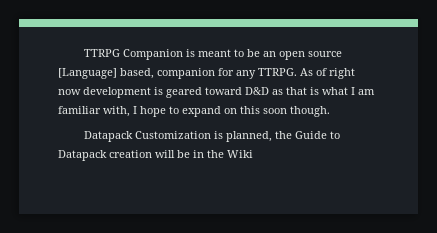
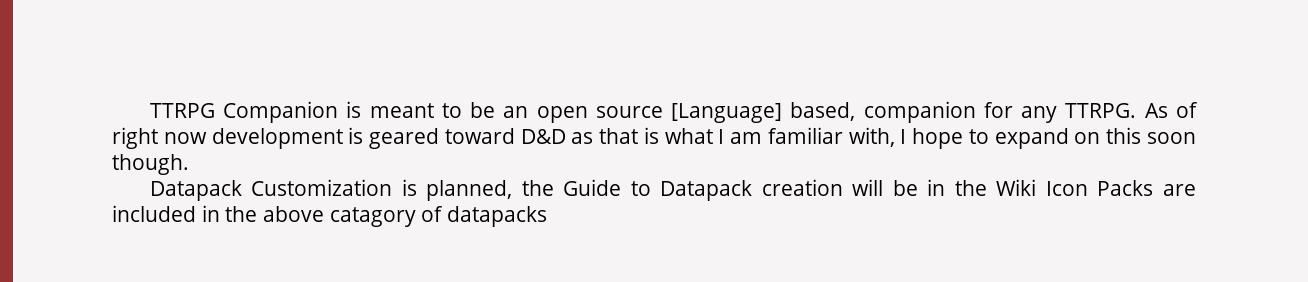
- Datapack Customization is planned, the Guide to Datapack creation will be in the Wiki
+ Datapack Customization is planned, the Guide to Datapack creation will be in the Wiki Icon Packs are included in the above catagory of datapacks

